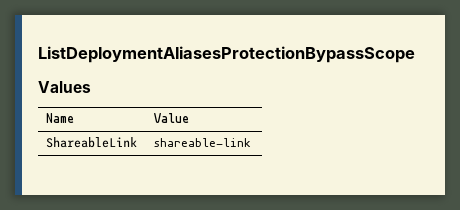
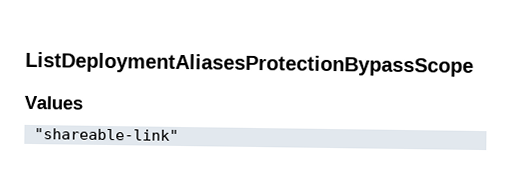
- Name | Value
- ShareableLink | shareable-link
+ "shareable-link"

